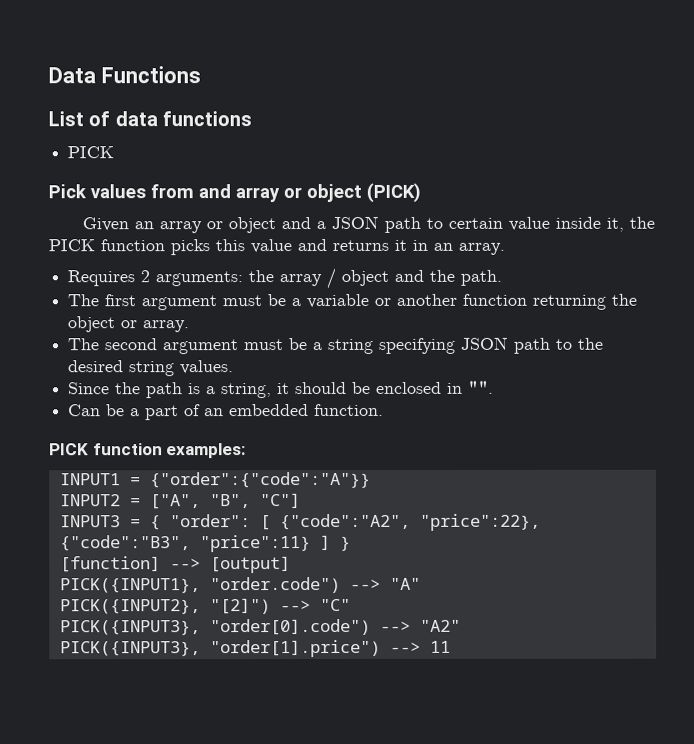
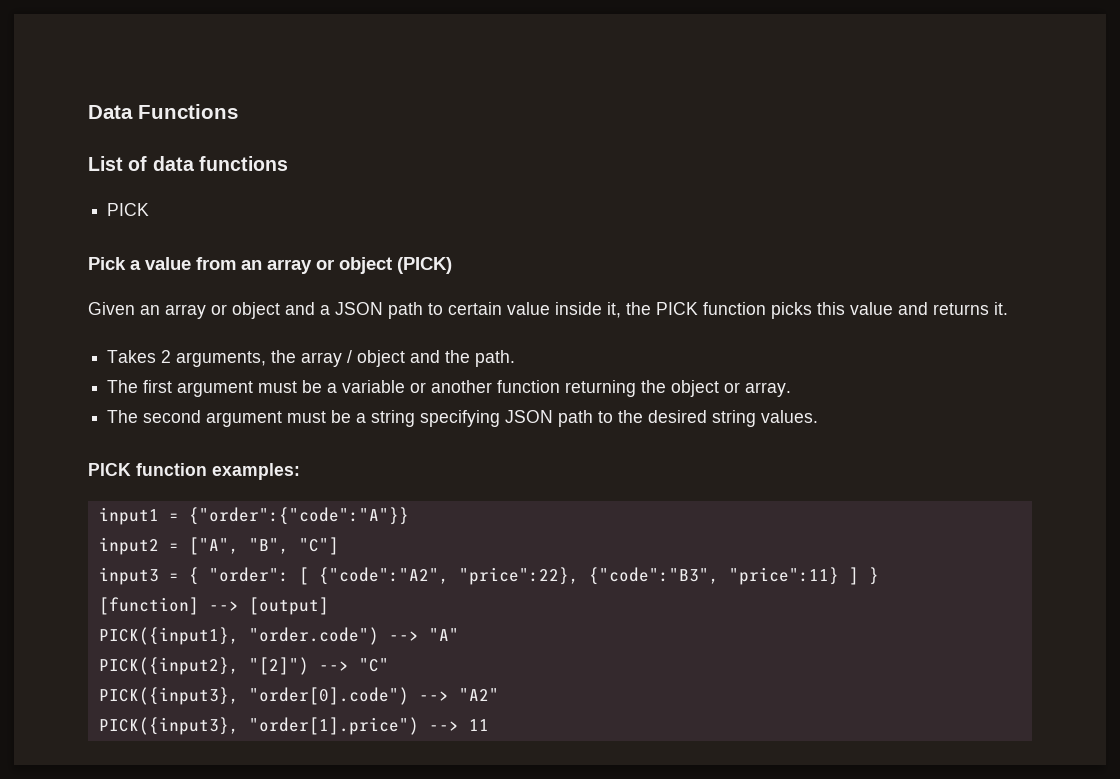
- Pick values from and array or object (PICK)
+ Pick a value from an array or object (PICK)
- Given an array or object and a JSON path to certain value inside it, the PICK function picks this value and returns it in an array.
- Requires 2 arguments: the array / object and the path.
+ Given an array or object and a JSON path to certain value inside it, the PICK function picks this value and returns it.
+ Takes 2 arguments, the array / object and the path.
- Since the path is a string, it should be enclosed in "".
- Can be a part of an embedded function.
- INPUT1 = {"order":{"code":"A"}}
+ input1 = {"order":{"code":"A"}}
- INPUT2 = ["A", "B", "C"]
+ input2 = ["A", "B", "C"]
- INPUT3 = { "order": [ {"code":"A2", "price":22}, {"code":"B3", "price":11} ] }
+ input3 = { "order": [ {"code":"A2", "price":22}, {"code":"B3", "price":11} ] }
- PICK({INPUT1}, "order.code") --> "A"
+ PICK({input1}, "order.code") --> "A"
- PICK({INPUT2}, "[2]") --> "C"
+ PICK({input2}, "[2]") --> "C"
- PICK({INPUT3}, "order[0].code") --> "A2"
+ PICK({input3}, "order[0].code") --> "A2"
- PICK({INPUT3}, "order[1].price") --> 11
+ PICK({input3}, "order[1].price") --> 11

